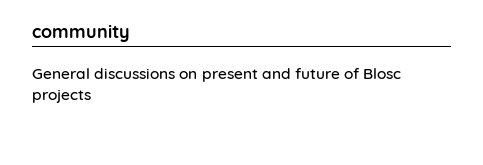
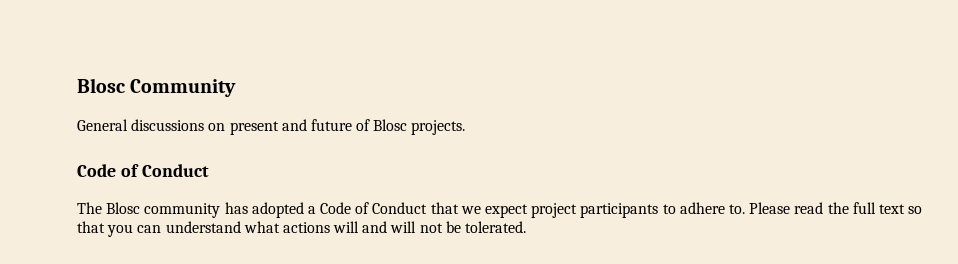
- community
+ Blosc Community
- General discussions on present and future of Blosc projects
+ General discussions on present and future of Blosc projects.
+ Code of Conduct
+ The Blosc community has adopted a Code of Conduct that we expect project participants to adhere to. Please read the full text so that you can understand what actions will and will not be tolerated.

